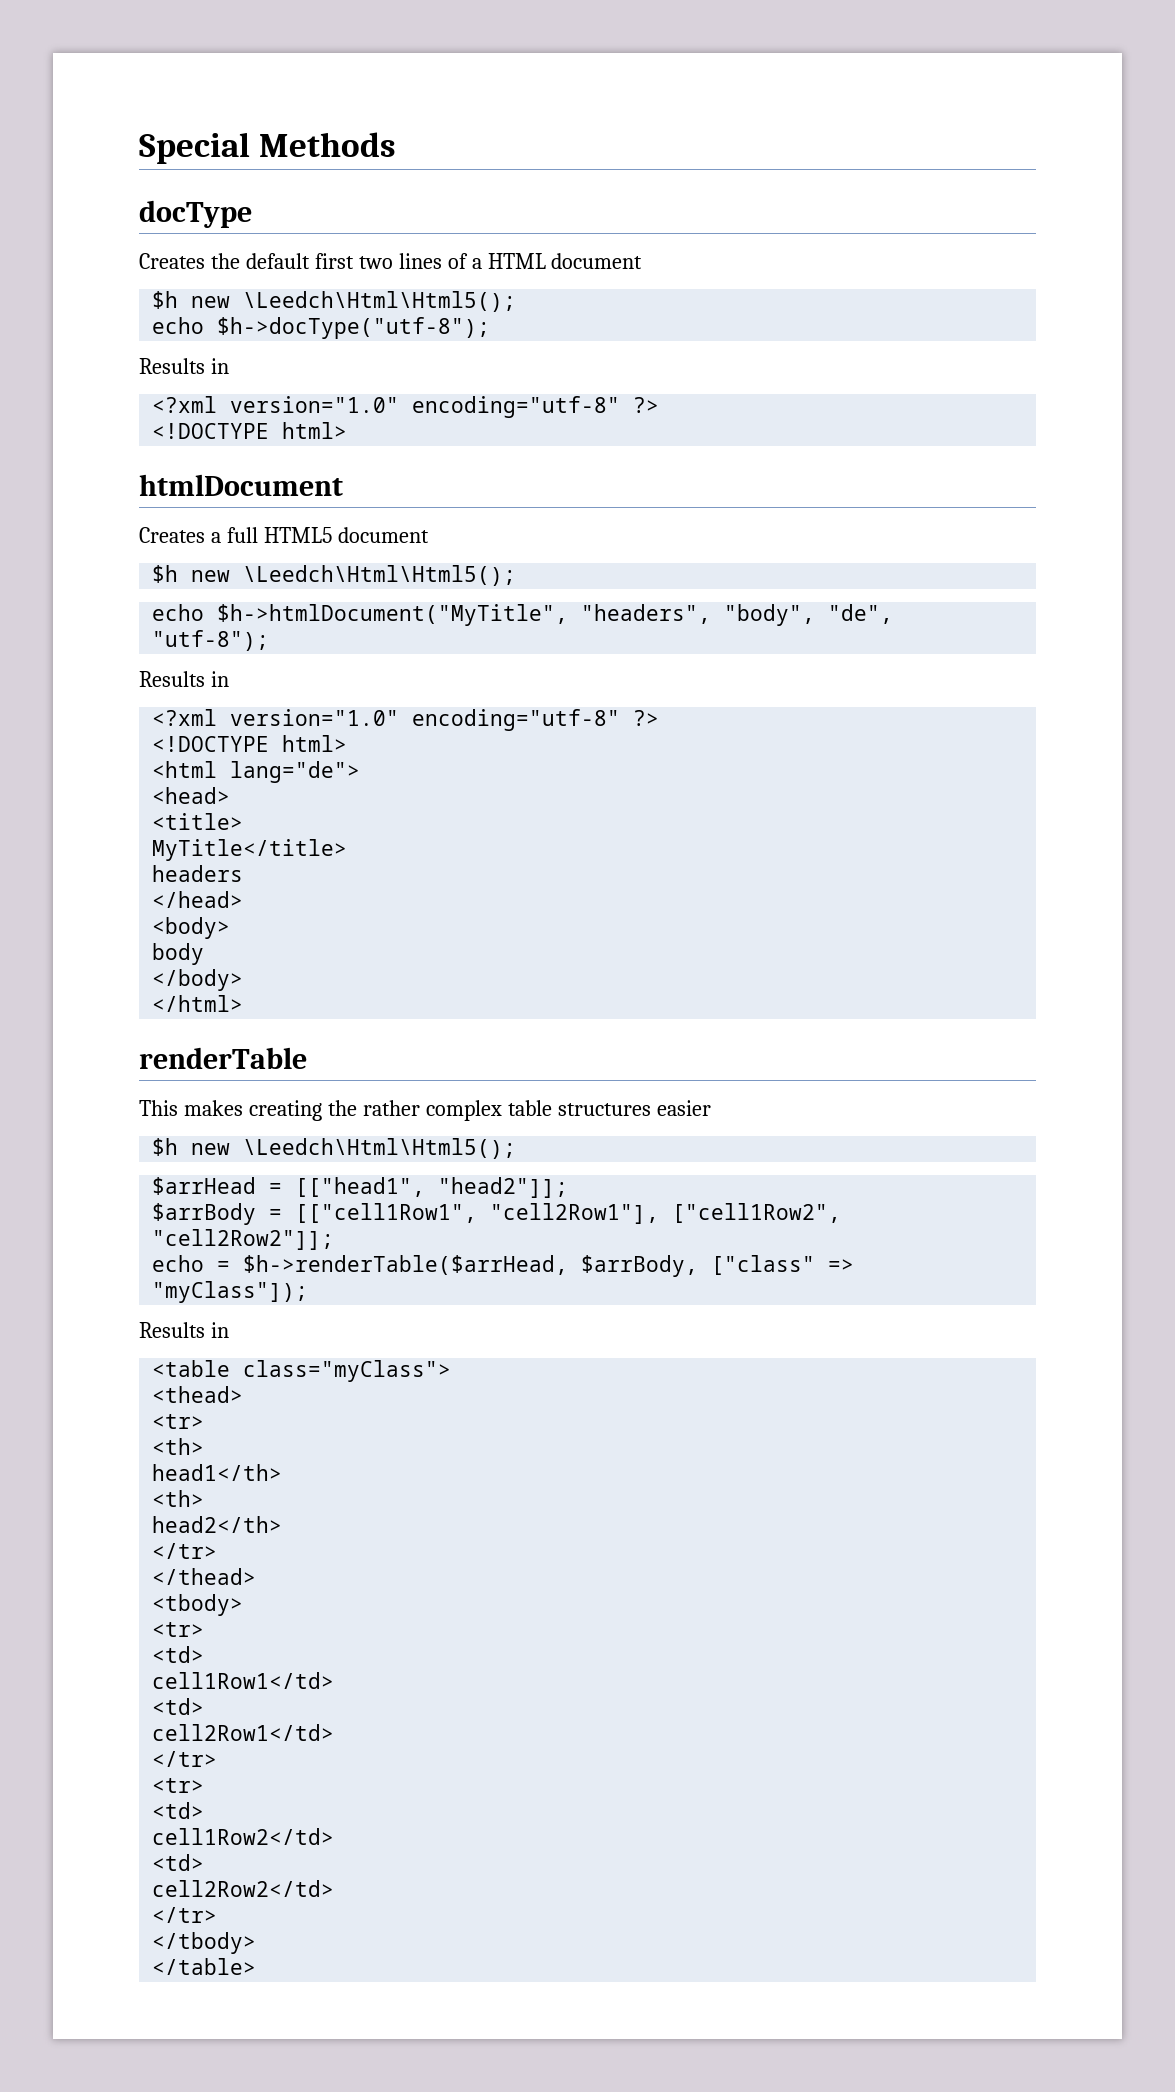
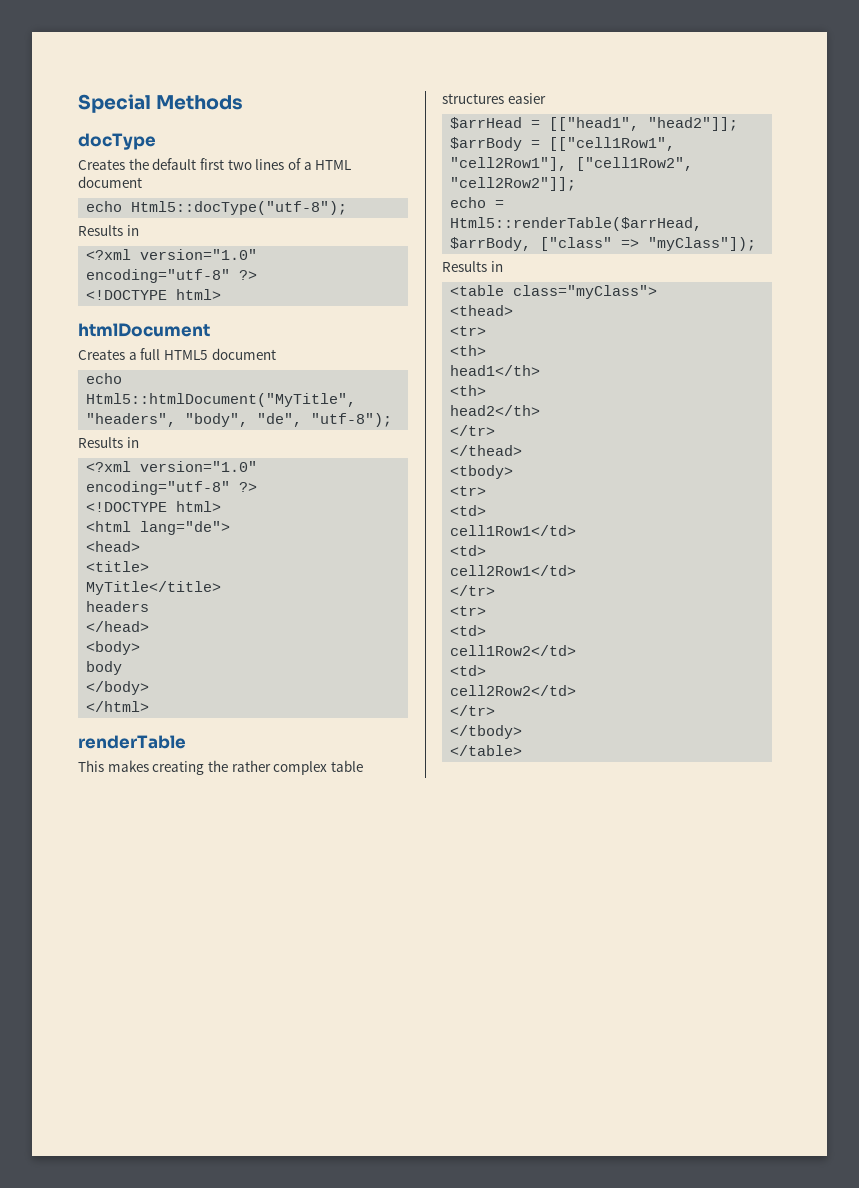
  Creates the default first two lines of a HTML document
- $h new \Leedch\Html\Html5();
- echo $h->docType("utf-8");
+ echo Html5::docType("utf-8");
  Creates a full HTML5 document
- $h new \Leedch\Html\Html5();
- echo $h->htmlDocument("MyTitle", "headers", "body", "de", "utf-8");
+ echo Html5::htmlDocument("MyTitle", "headers", "body", "de", "utf-8");
  This makes creating the rather complex table structures easier
- $h new \Leedch\Html\Html5();
- echo = $h->renderTable($arrHead, $arrBody, ["class" => "myClass"]);
+ echo = Html5::renderTable($arrHead, $arrBody, ["class" => "myClass"]);

